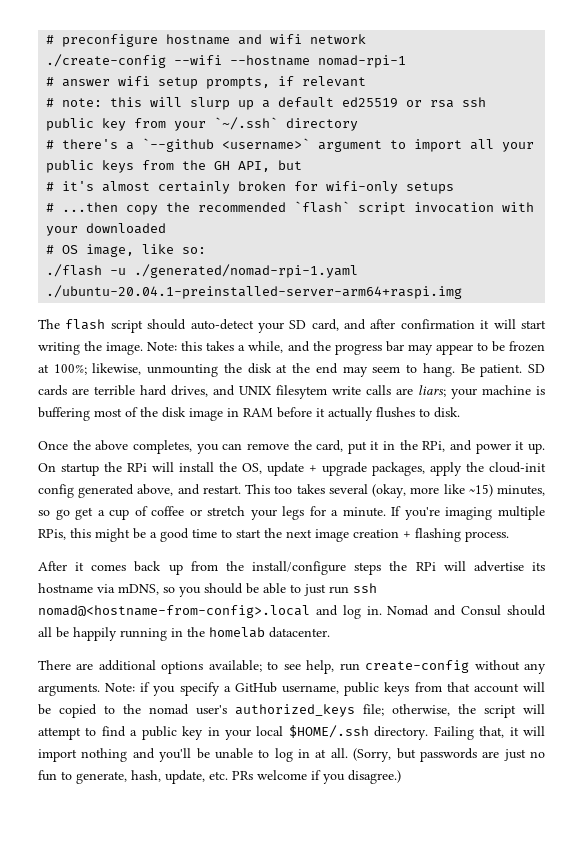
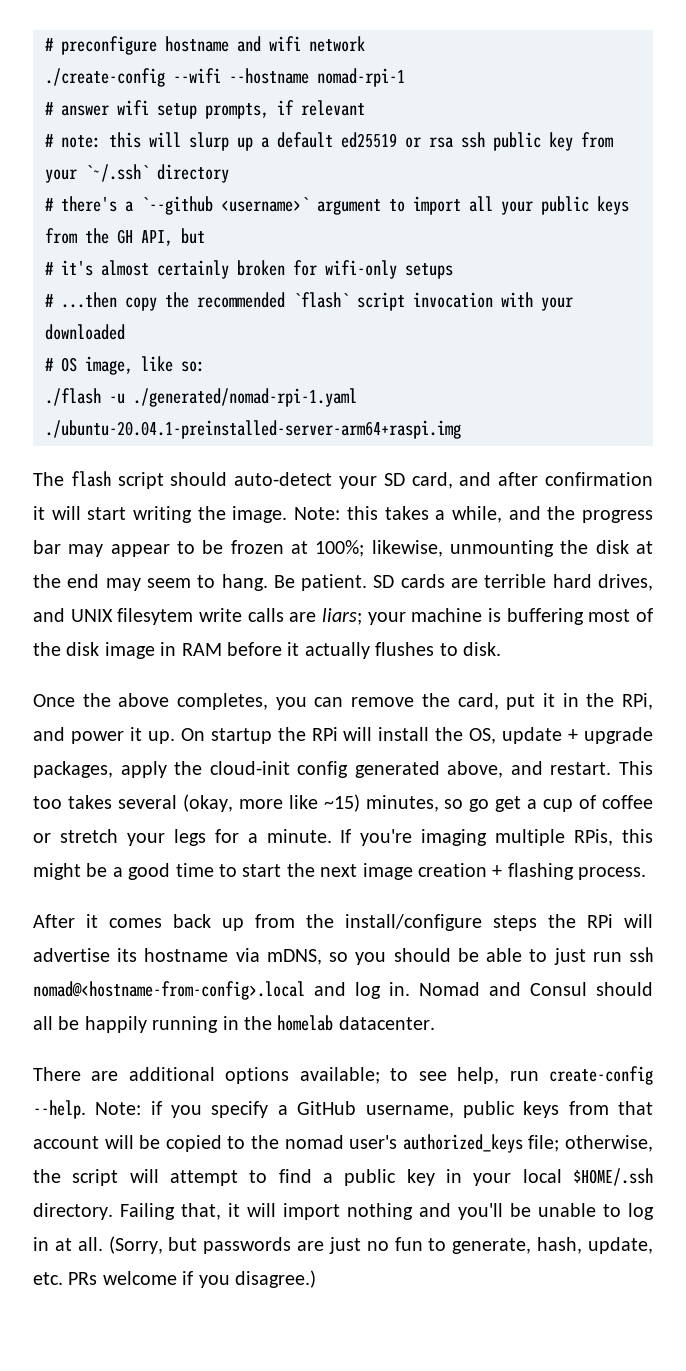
- There are additional options available; to see help, run create-config without any arguments.
+ There are additional options available; to see help, run create-config --help.

